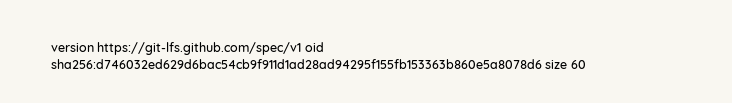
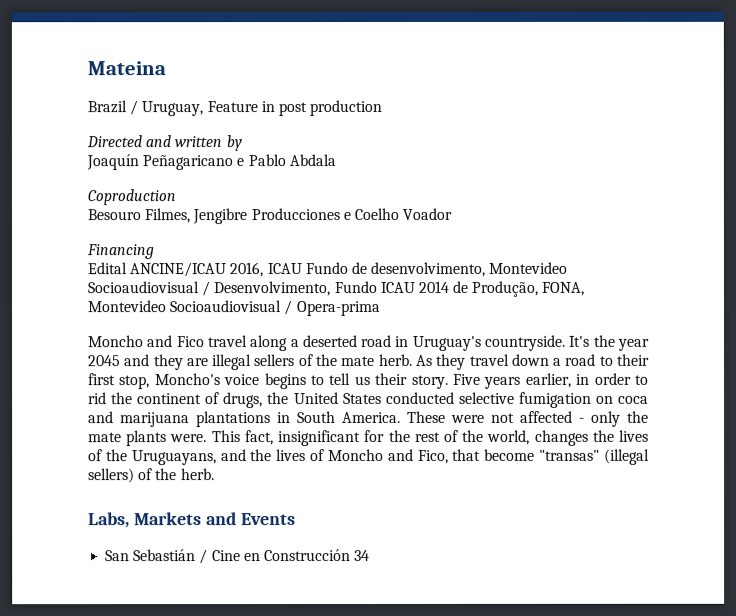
- version https://git-lfs.github.com/spec/v1 oid sha256:d746032ed629d6bac54cb9f911d1ad28ad94295f155fb153363b860e5a8078d6 size 60
+ Mateina
+ Brazil / Uruguay, Feature in post production
+ Directed and written by
+ Joaquín Peñagaricano e Pablo Abdala
+ Coproduction
+ Besouro Filmes, Jengibre Producciones e Coelho Voador
+ Financing
+ Edital ANCINE/ICAU 2016, ICAU Fundo de desenvolvimento, Montevideo Socioaudiovisual / Desenvolvimento, Fundo ICAU 2014 de Produção, FONA, Montevideo Socioaudiovisual / Opera-prima
+ Moncho and Fico travel along a deserted road in Uruguay's countryside. It's the year 2045 and they are illegal sellers of the mate herb. As they travel down a road to their first stop, Moncho's voice begins to tell us their story. Five years earlier, in order to rid the continent of drugs, the United States conducted selective fumigation on coca and marijuana plantations in South America. These were not affected - only the mate plants were. This fact, insignificant for the rest of the world, changes the lives of the Uruguayans, and the lives of Moncho and Fico, that become "transas" (illegal sellers) of the herb.
+ Labs, Markets and Events
+ San Sebastián / Cine en Construcción 34

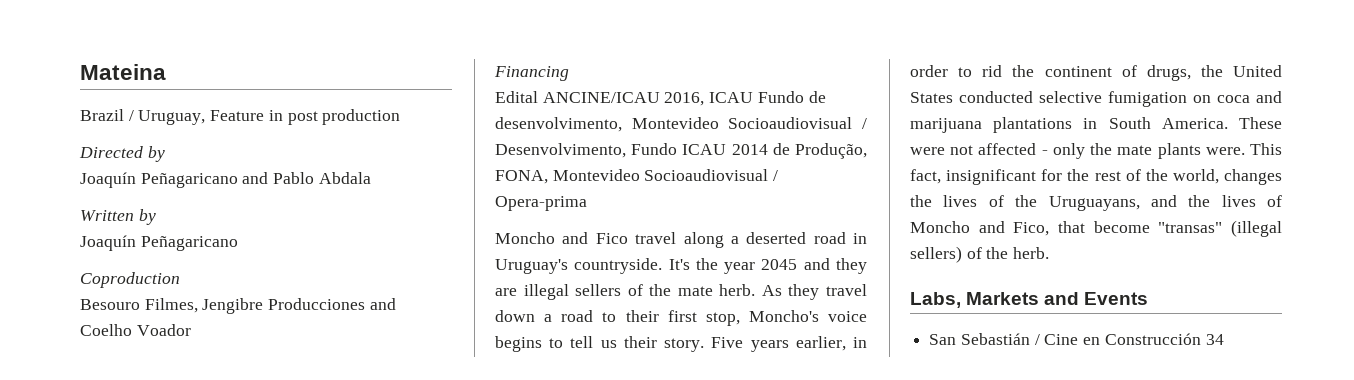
- Directed and written by
- Joaquín Peñagaricano e Pablo Abdala
+ Directed by
+ Joaquín Peñagaricano and Pablo Abdala
+ Written by
+ Joaquín Peñagaricano
- Besouro Filmes, Jengibre Producciones e Coelho Voador
+ Besouro Filmes, Jengibre Producciones and Coelho Voador

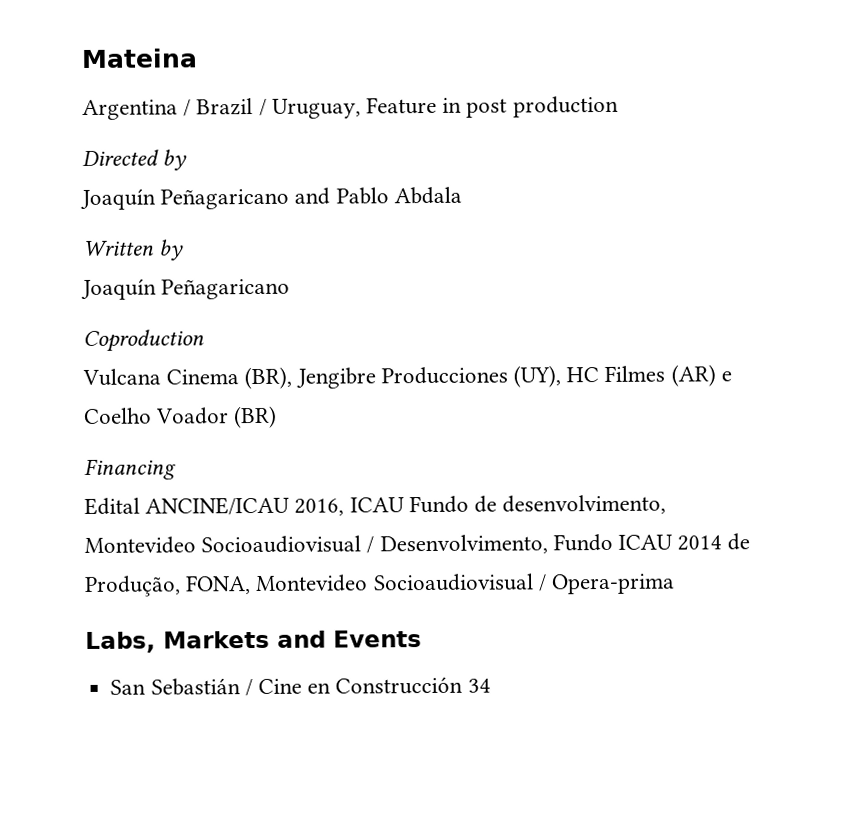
- Brazil / Uruguay, Feature in post production
+ Argentina / Brazil / Uruguay, Feature in post production
- Besouro Filmes, Jengibre Producciones and Coelho Voador
+ Vulcana Cinema (BR), Jengibre Producciones (UY), HC Filmes (AR) e Coelho Voador (BR)
- Moncho and Fico travel along a deserted road in Uruguay's countryside. It's the year 2045 and they are illegal sellers of the mate herb. As they travel down a road to their first stop, Moncho's voice begins to tell us their story. Five years earlier, in order to rid the continent of drugs, the United States conducted selective fumigation on coca and marijuana plantations in South America. These were not affected - only the mate plants were. This fact, insignificant for the rest of the world, changes the lives of the Uruguayans, and the lives of Moncho and Fico, that become "transas" (illegal sellers) of the herb.

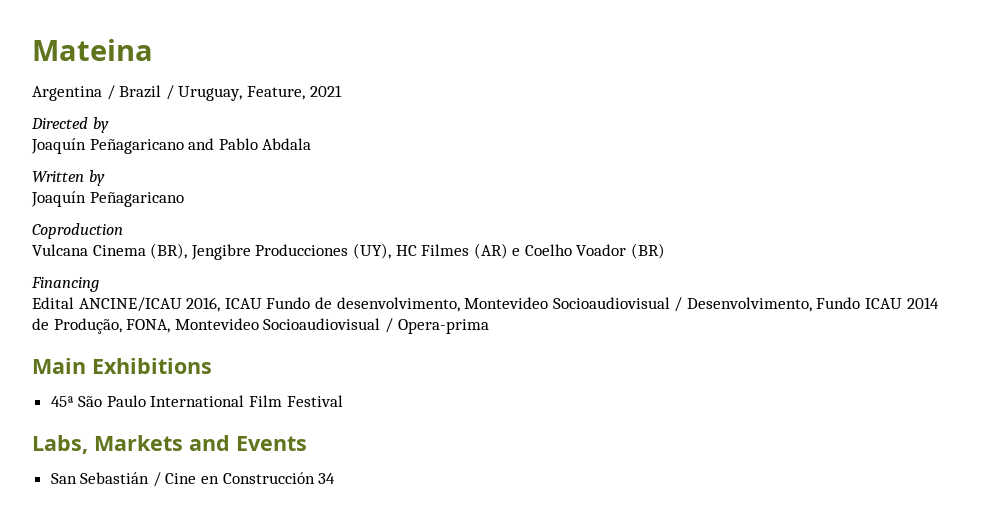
- Argentina / Brazil / Uruguay, Feature in post production
+ Argentina / Brazil / Uruguay, Feature, 2021
+ Main Exhibitions
+ 45ª São Paulo International Film Festival

